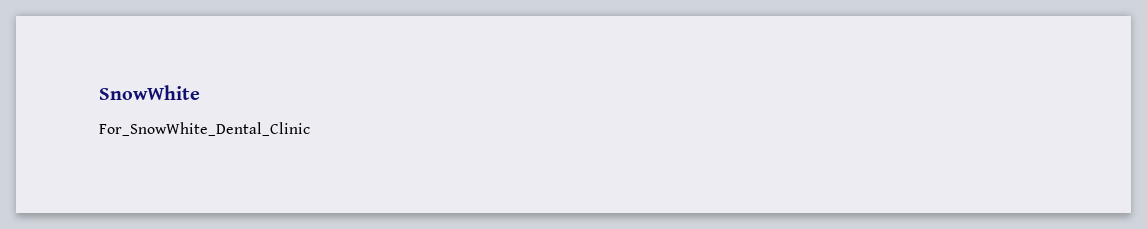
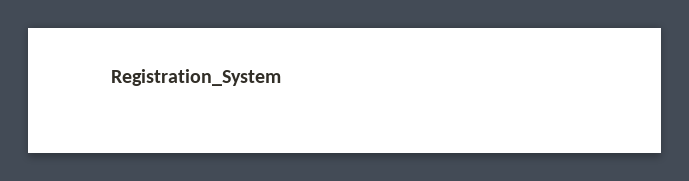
- SnowWhite
- For_SnowWhite_Dental_Clinic
+ Registration_System

